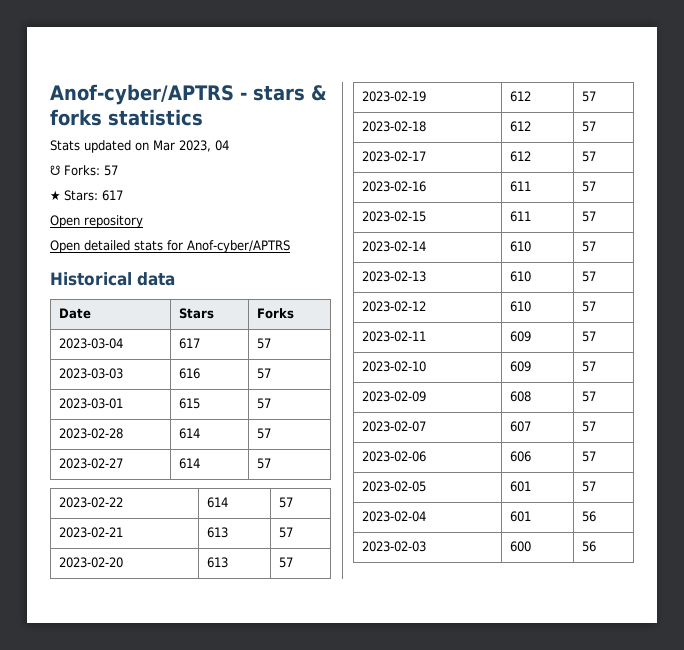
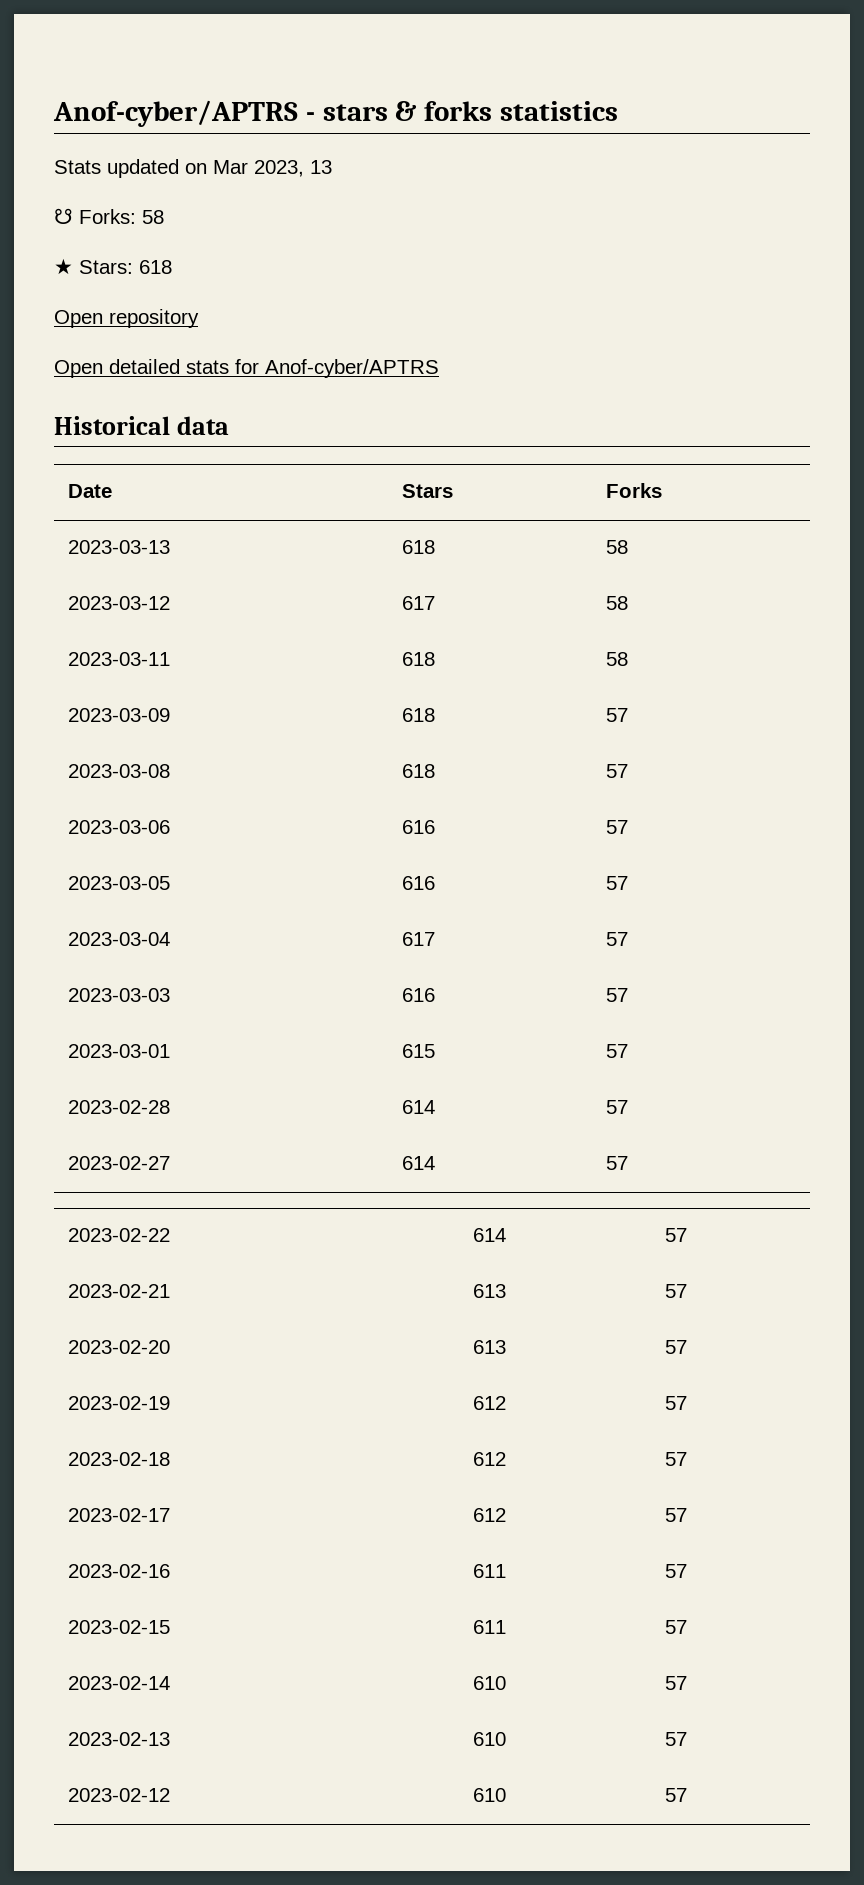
- Stats updated on Mar 2023, 04
+ Stats updated on Mar 2023, 13
- ☋ Forks: 57
+ ☋ Forks: 58
- ★ Stars: 617
+ ★ Stars: 618
+ 2023-03-13 | 618 | 58
+ 2023-03-12 | 617 | 58
+ 2023-03-11 | 618 | 58
+ 2023-03-09 | 618 | 57
+ 2023-03-08 | 618 | 57
+ 2023-03-06 | 616 | 57
+ 2023-03-05 | 616 | 57
- 2023-02-11 | 609 | 57
- 2023-02-10 | 609 | 57
- 2023-02-09 | 608 | 57
- 2023-02-07 | 607 | 57
- 2023-02-06 | 606 | 57
- 2023-02-05 | 601 | 57
- 2023-02-04 | 601 | 56
- 2023-02-03 | 600 | 56

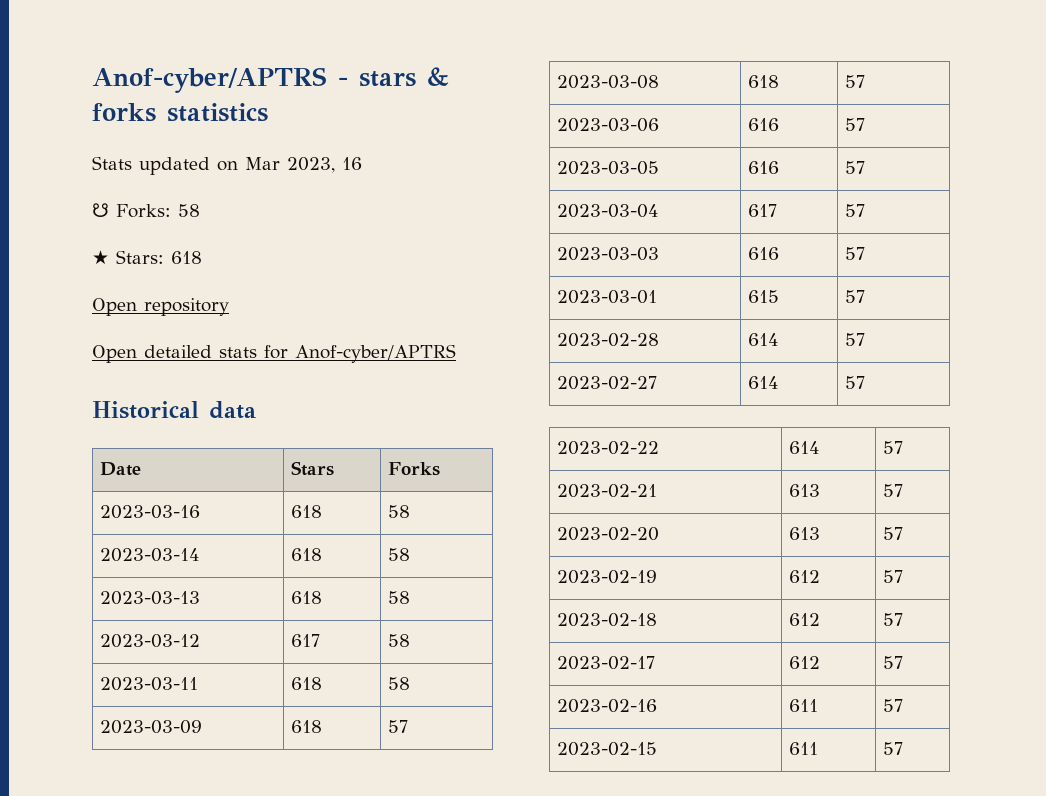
- Stats updated on Mar 2023, 13
+ Stats updated on Mar 2023, 16
+ 2023-03-16 | 618 | 58
+ 2023-03-14 | 618 | 58
- 2023-02-14 | 610 | 57
- 2023-02-13 | 610 | 57
- 2023-02-12 | 610 | 57

